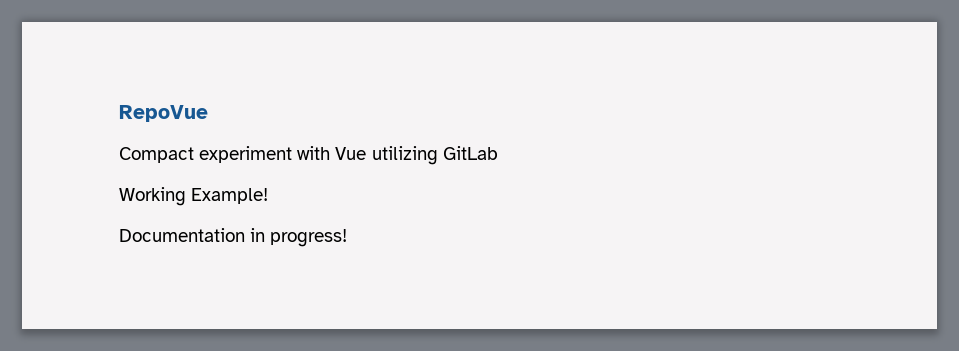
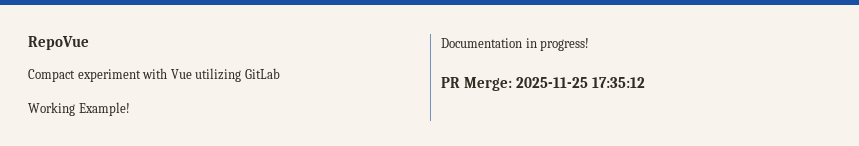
+ PR Merge: 2025-11-25 17:35:12

